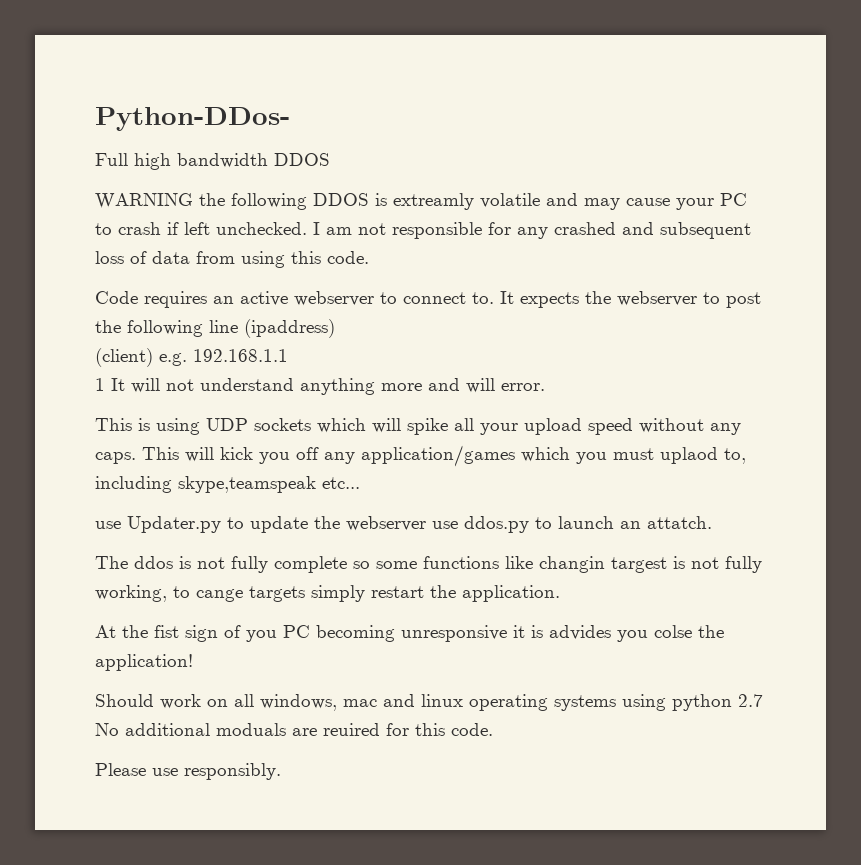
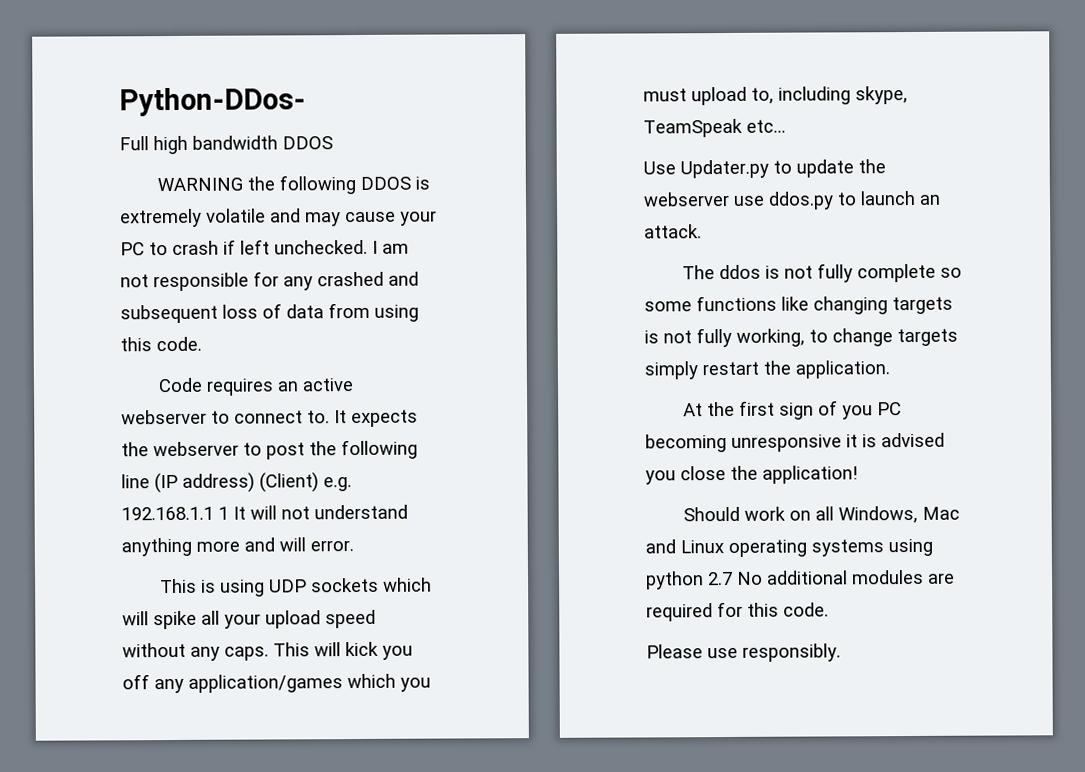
- WARNING the following DDOS is extreamly volatile and may cause your PC to crash if left unchecked.
+ WARNING the following DDOS is extremely volatile and may cause your PC to crash if left unchecked.
- It expects the webserver to post the following line (ipaddress)
- (client) e.g. 192.168.1.1
- 1 It will not understand anything more and will error.
+ It expects the webserver to post the following line (IP address) (Client) e.g. 192.168.1.1 1 It will not understand anything more and will error.
- This will kick you off any application/games which you must uplaod to, including skype,teamspeak etc...
+ This will kick you off any application/games which you must upload to, including skype, TeamSpeak etc...
- use Updater.py to update the webserver use ddos.py to launch an attatch.
+ Use Updater.py to update the webserver use ddos.py to launch an attack.
- The ddos is not fully complete so some functions like changin targest is not fully working, to cange targets simply restart the application.
+ The ddos is not fully complete so some functions like changing targets is not fully working, to change targets simply restart the application.
- At the fist sign of you PC becoming unresponsive it is advides you colse the application!
+ At the first sign of you PC becoming unresponsive it is advised you close the application!
- Should work on all windows, mac and linux operating systems using python 2.7 No additional moduals are reuired for this code.
+ Should work on all Windows, Mac and Linux operating systems using python 2.7 No additional modules are required for this code.

